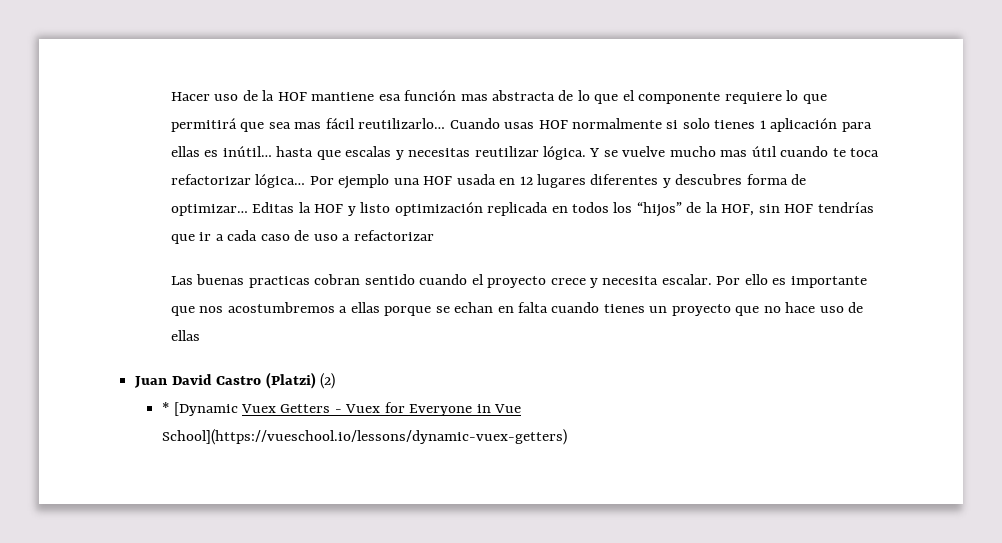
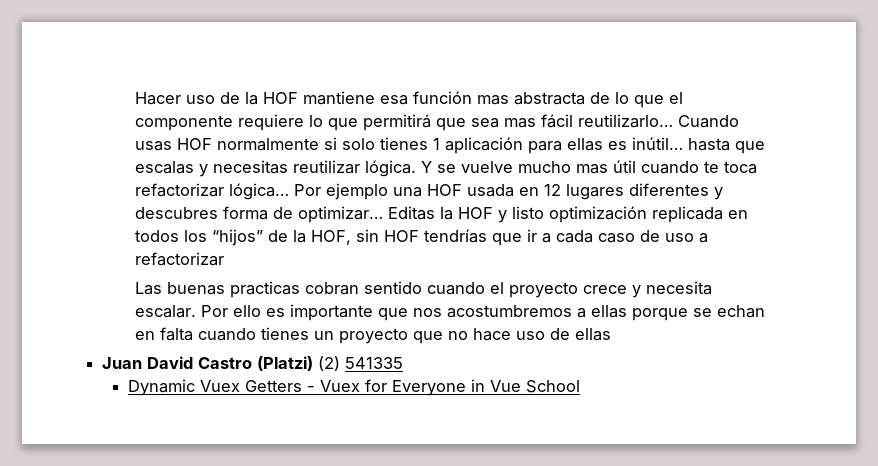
- Juan David Castro (Platzi) (2)
- * [Dynamic Vuex Getters - Vuex for Everyone in Vue School](https://vueschool.io/lessons/dynamic-vuex-getters)
+ Juan David Castro (Platzi) (2) 541335
+ Dynamic Vuex Getters - Vuex for Everyone in Vue School

